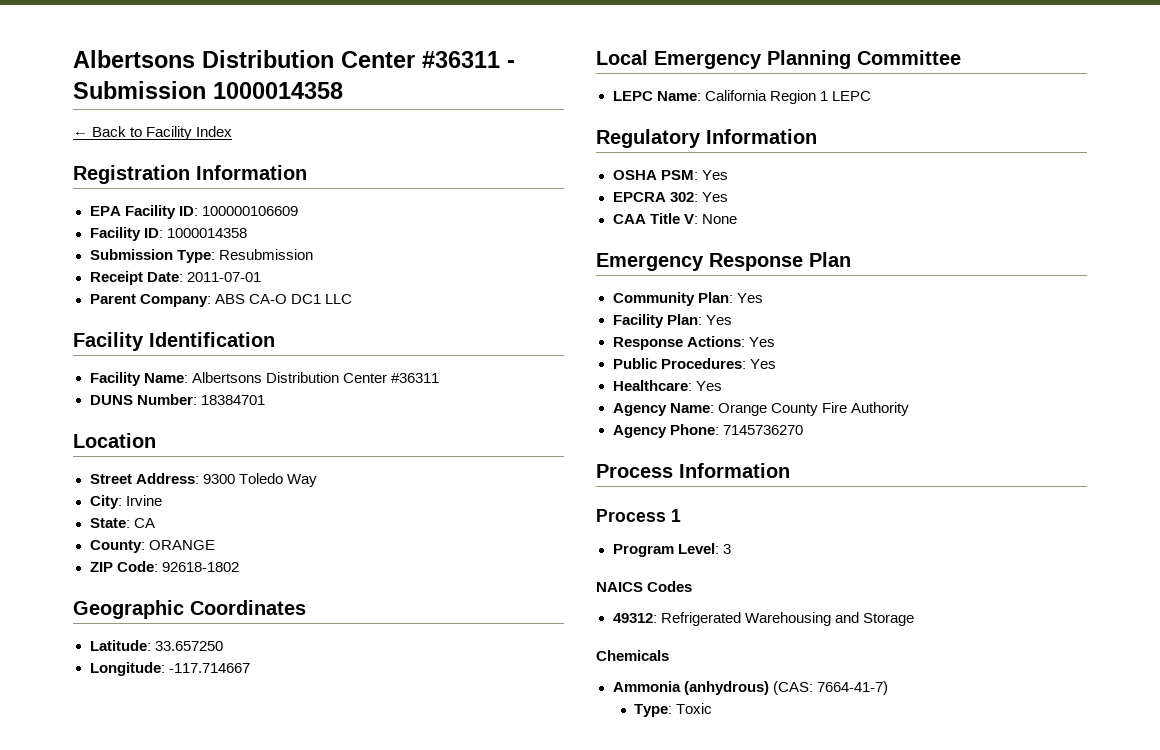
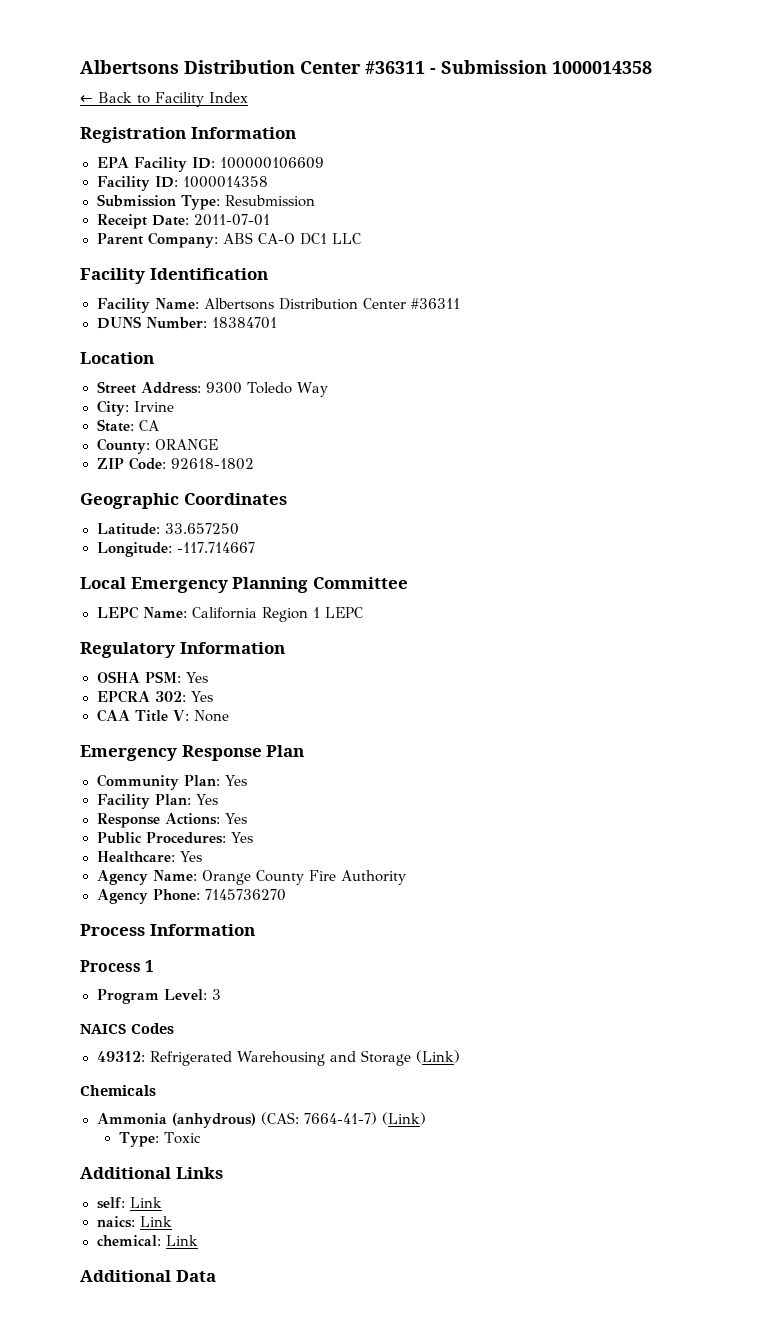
- 49312: Refrigerated Warehousing and Storage
+ 49312: Refrigerated Warehousing and Storage (Link)
- Ammonia (anhydrous) (CAS: 7664-41-7)
+ Ammonia (anhydrous) (CAS: 7664-41-7) (Link)
+ Additional Links
+ self: Link
+ naics: Link
+ chemical: Link
+ Additional Data

